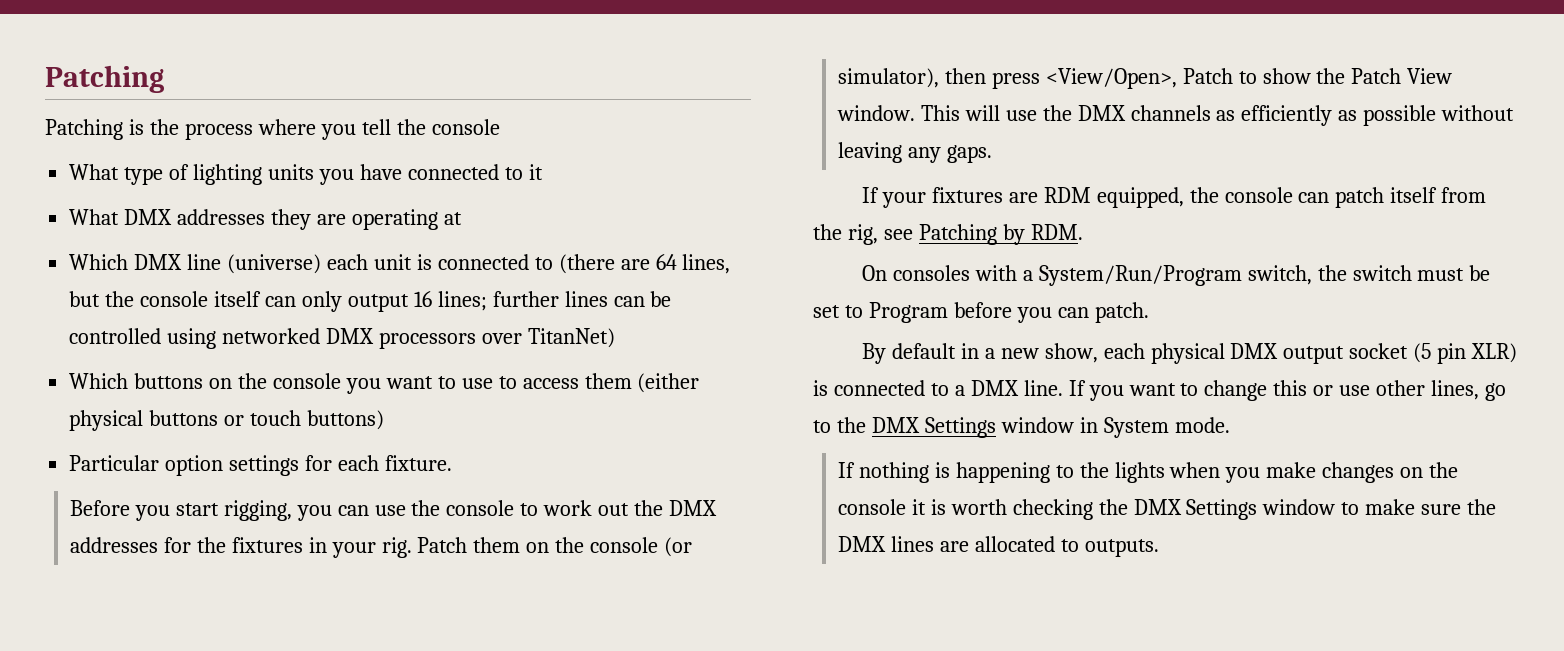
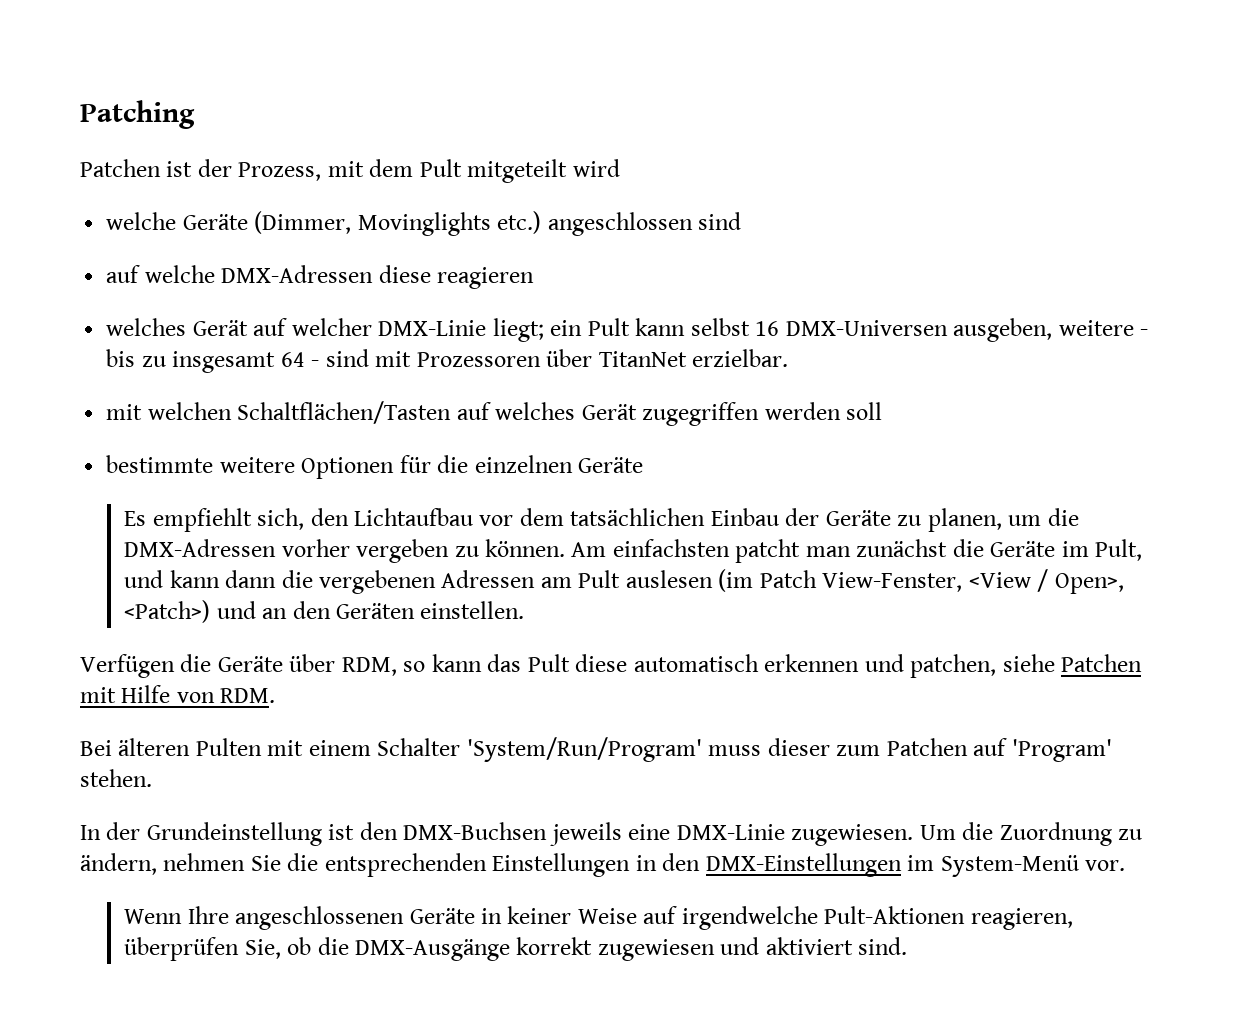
- Patching is the process where you tell the console
- What type of lighting units you have connected to it
- What DMX addresses they are operating at
- Which DMX line (universe) each unit is connected to (there are 64 lines, but the console itself can only output 16 lines; further lines can be controlled using networked DMX processors over TitanNet)
- Which buttons on the console you want to use to access them (either physical buttons or touch buttons)
- Particular option settings for each fixture.
- Before you start rigging, you can use the console to work out the DMX addresses for the fixtures in your rig. Patch them on the console (or simulator), then press <View/Open>, Patch to show the Patch View window. This will use the DMX channels as efficiently as possible without leaving any gaps.
- If your fixtures are RDM equipped, the console can patch itself from the rig, see Patching by RDM.
- On consoles with a System/Run/Program switch, the switch must be set to Program before you can patch.
- By default in a new show, each physical DMX output socket (5 pin XLR) is connected to a DMX line. If you want to change this or use other lines, go to the DMX Settings window in System mode.
- If nothing is happening to the lights when you make changes on the console it is worth checking the DMX Settings window to make sure the DMX lines are allocated to outputs.
+ Patchen ist der Prozess, mit dem Pult mitgeteilt wird
+ welche Geräte (Dimmer, Movinglights etc.) angeschlossen sind
+ auf welche DMX-Adressen diese reagieren
+ welches Gerät auf welcher DMX-Linie liegt; ein Pult kann selbst 16 DMX-Universen ausgeben, weitere - bis zu insgesamt 64 - sind mit Prozessoren über TitanNet erzielbar.
+ mit welchen Schaltflächen/Tasten auf welches Gerät zugegriffen werden soll
+ bestimmte weitere Optionen für die einzelnen Geräte
+ Es empfiehlt sich, den Lichtaufbau vor dem tatsächlichen Einbau der Geräte zu planen, um die DMX-Adressen vorher vergeben zu können. Am einfachsten patcht man zunächst die Geräte im Pult, und kann dann die vergebenen Adressen am Pult auslesen (im Patch View-Fenster, <View / Open>, <Patch>) und an den Geräten einstellen.
+ Verfügen die Geräte über RDM, so kann das Pult diese automatisch erkennen und patchen, siehe Patchen mit Hilfe von RDM.
+ Bei älteren Pulten mit einem Schalter 'System/Run/Program' muss dieser zum Patchen auf 'Program' stehen.
+ In der Grundeinstellung ist den DMX-Buchsen jeweils eine DMX-Linie zugewiesen. Um die Zuordnung zu ändern, nehmen Sie die entsprechenden Einstellungen in den DMX-Einstellungen im System-Menü vor.
+ Wenn Ihre angeschlossenen Geräte in keiner Weise auf irgendwelche Pult-Aktionen reagieren, überprüfen Sie, ob die DMX-Ausgänge korrekt zugewiesen und aktiviert sind.

